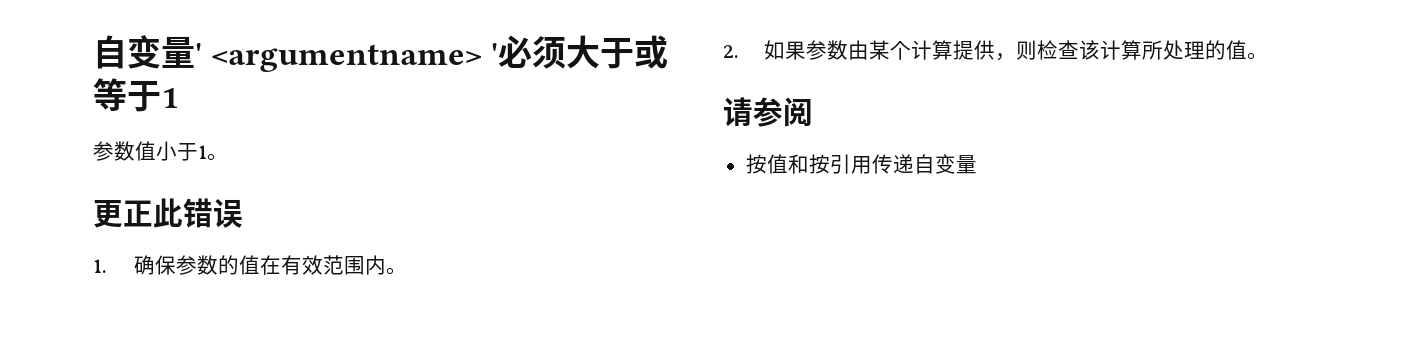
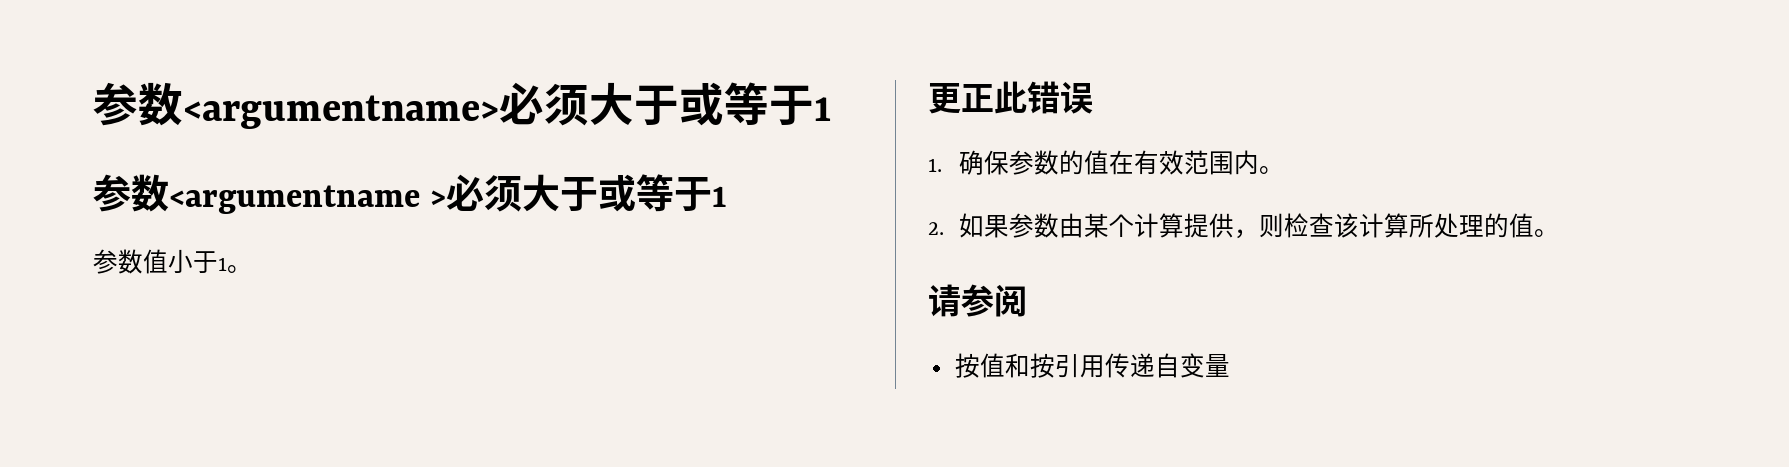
- 自变量' <argumentname> '必须大于或等于1
+ 参数<argumentname>必须大于或等于1
+ 参数<argumentname >必须大于或等于1

